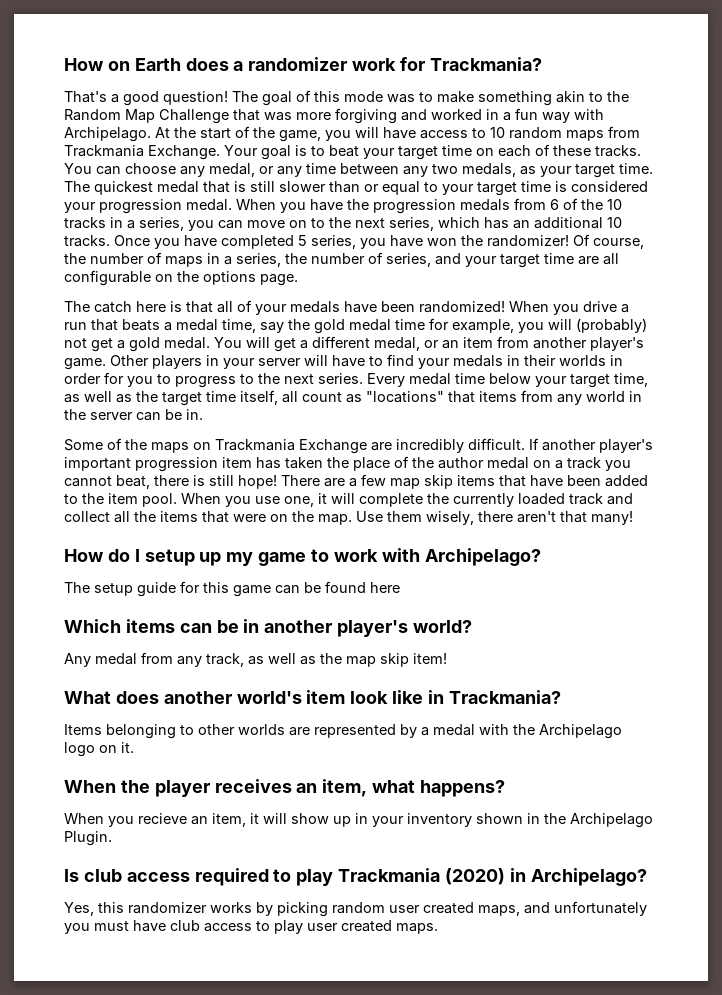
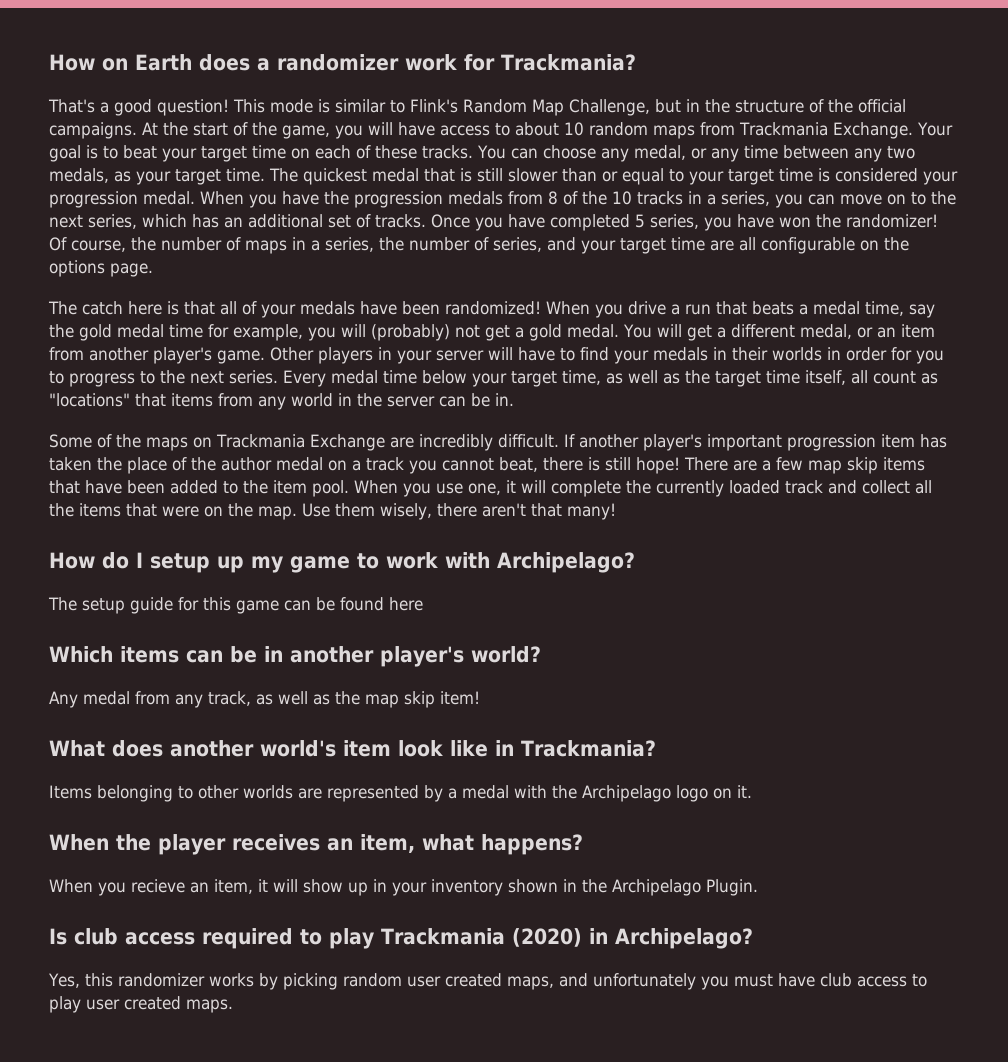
- The goal of this mode was to make something akin to the Random Map Challenge that was more forgiving and worked in a fun way with Archipelago.
+ This mode is similar to Flink's Random Map Challenge, but in the structure of the official campaigns.
- At the start of the game, you will have access to 10 random maps from Trackmania Exchange.
+ At the start of the game, you will have access to about 10 random maps from Trackmania Exchange.
- When you have the progression medals from 6 of the 10 tracks in a series, you can move on to the next series, which has an additional 10 tracks.
+ When you have the progression medals from 8 of the 10 tracks in a series, you can move on to the next series, which has an additional set of tracks.

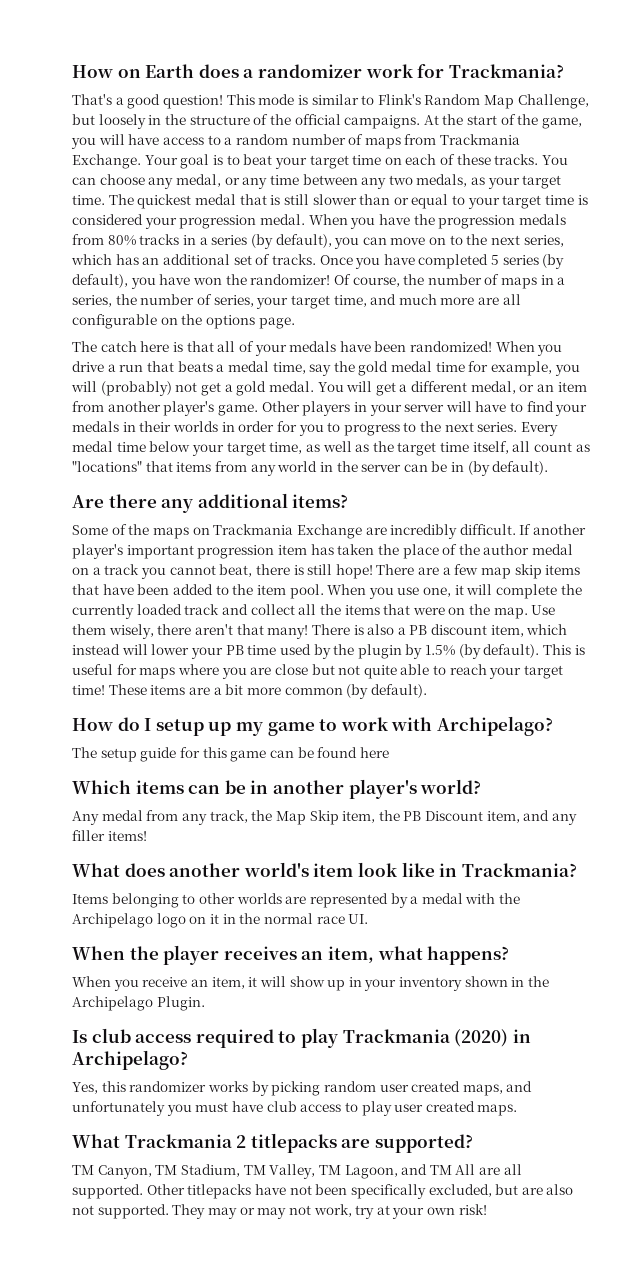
- This mode is similar to Flink's Random Map Challenge, but in the structure of the official campaigns.
+ This mode is similar to Flink's Random Map Challenge, but loosely in the structure of the official campaigns.
- At the start of the game, you will have access to about 10 random maps from Trackmania Exchange.
+ At the start of the game, you will have access to a random number of maps from Trackmania Exchange.
- When you have the progression medals from 8 of the 10 tracks in a series, you can move on to the next series, which has an additional set of tracks.
+ When you have the progression medals from 80% tracks in a series (by default), you can move on to the next series, which has an additional set of tracks.
- Once you have completed 5 series, you have won the randomizer!
+ Once you have completed 5 series (by default), you have won the randomizer!
- Of course, the number of maps in a series, the number of series, and your target time are all configurable on the options page.
+ Of course, the number of maps in a series, the number of series, your target time, and much more are all configurable on the options page.
- Every medal time below your target time, as well as the target time itself, all count as "locations" that items from any world in the server can be in.
+ Every medal time below your target time, as well as the target time itself, all count as "locations" that items from any world in the server can be in (by default).
+ Are there any additional items?
+ There is also a PB discount item, which instead will lower your PB time used by the plugin by 1.5% (by default). This is useful for maps where you are close but not quite able to reach your target time! These items are a bit more common (by default).
- Any medal from any track, as well as the map skip item!
+ Any medal from any track, the Map Skip item, the PB Discount item, and any filler items!
- Items belonging to other worlds are represented by a medal with the Archipelago logo on it.
+ Items belonging to other worlds are represented by a medal with the Archipelago logo on it in the normal race UI.
- When you recieve an item, it will show up in your inventory shown in the Archipelago Plugin.
+ When you receive an item, it will show up in your inventory shown in the Archipelago Plugin.
+ What Trackmania 2 titlepacks are supported?
+ TM Canyon, TM Stadium, TM Valley, TM Lagoon, and TM All are all supported. Other titlepacks have not been specifically excluded, but are also not supported. They may or may not work, try at your own risk!

